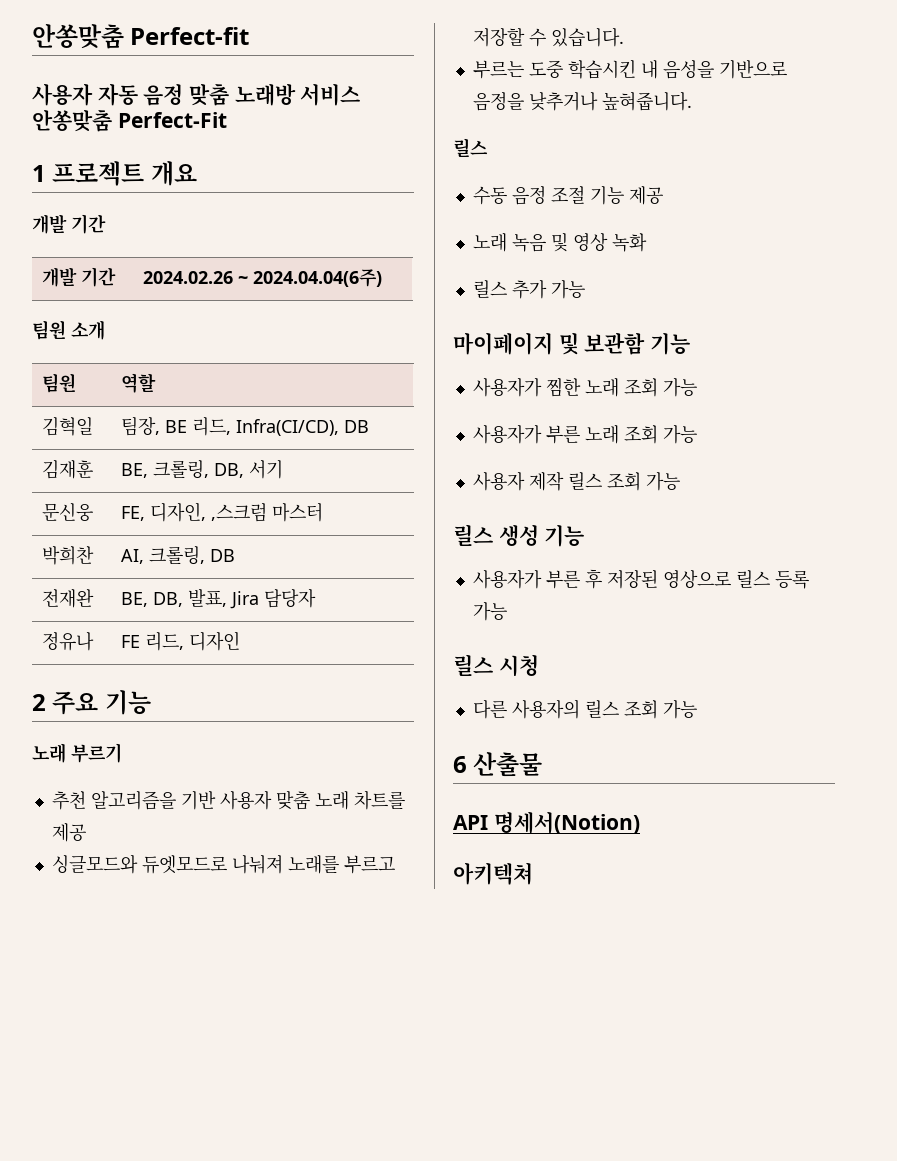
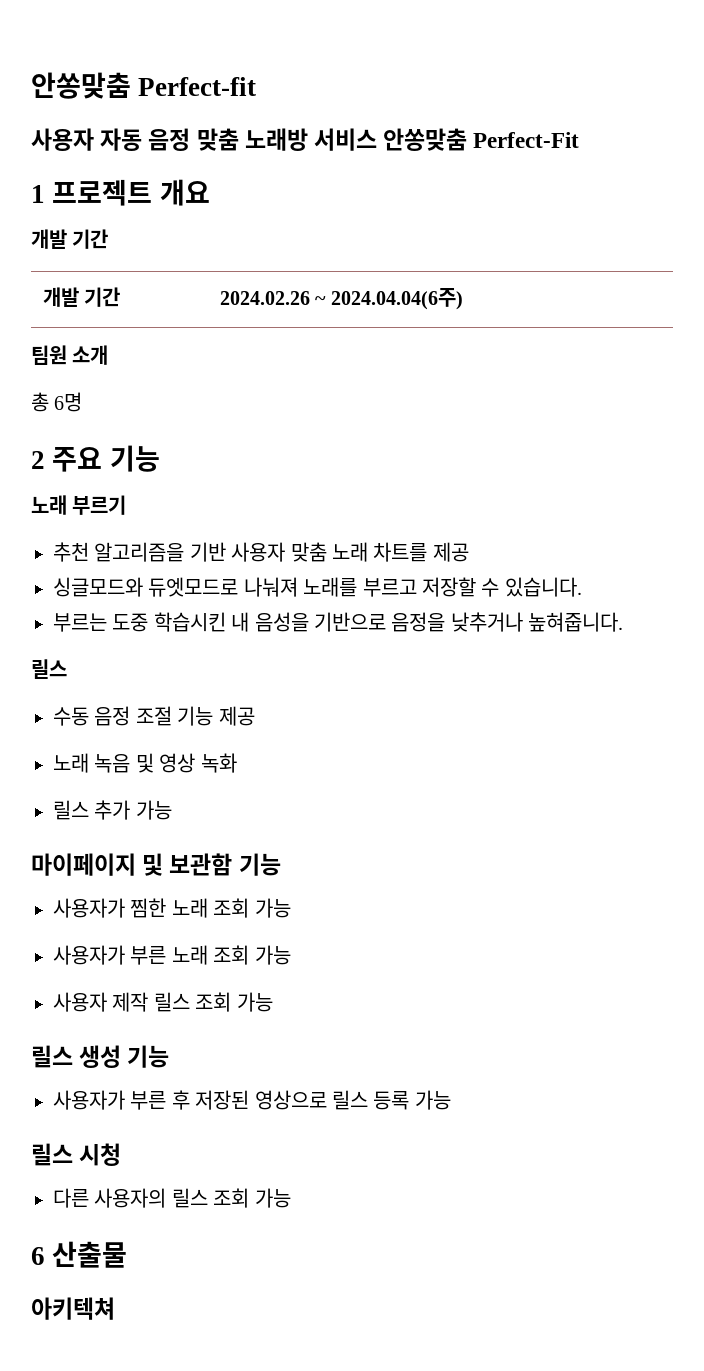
- 팀원 | 역할
- 김혁일 | 팀장, BE 리드, Infra(CI/CD), DB
- 김재훈 | BE, 크롤링, DB, 서기
- 문신웅 | FE, 디자인, ,스크럼 마스터
- 박희찬 | AI, 크롤링, DB
- 전재완 | BE, DB, 발표, Jira 담당자
- 정유나 | FE 리드, 디자인
+ 총 6명
- API 명세서(Notion)

